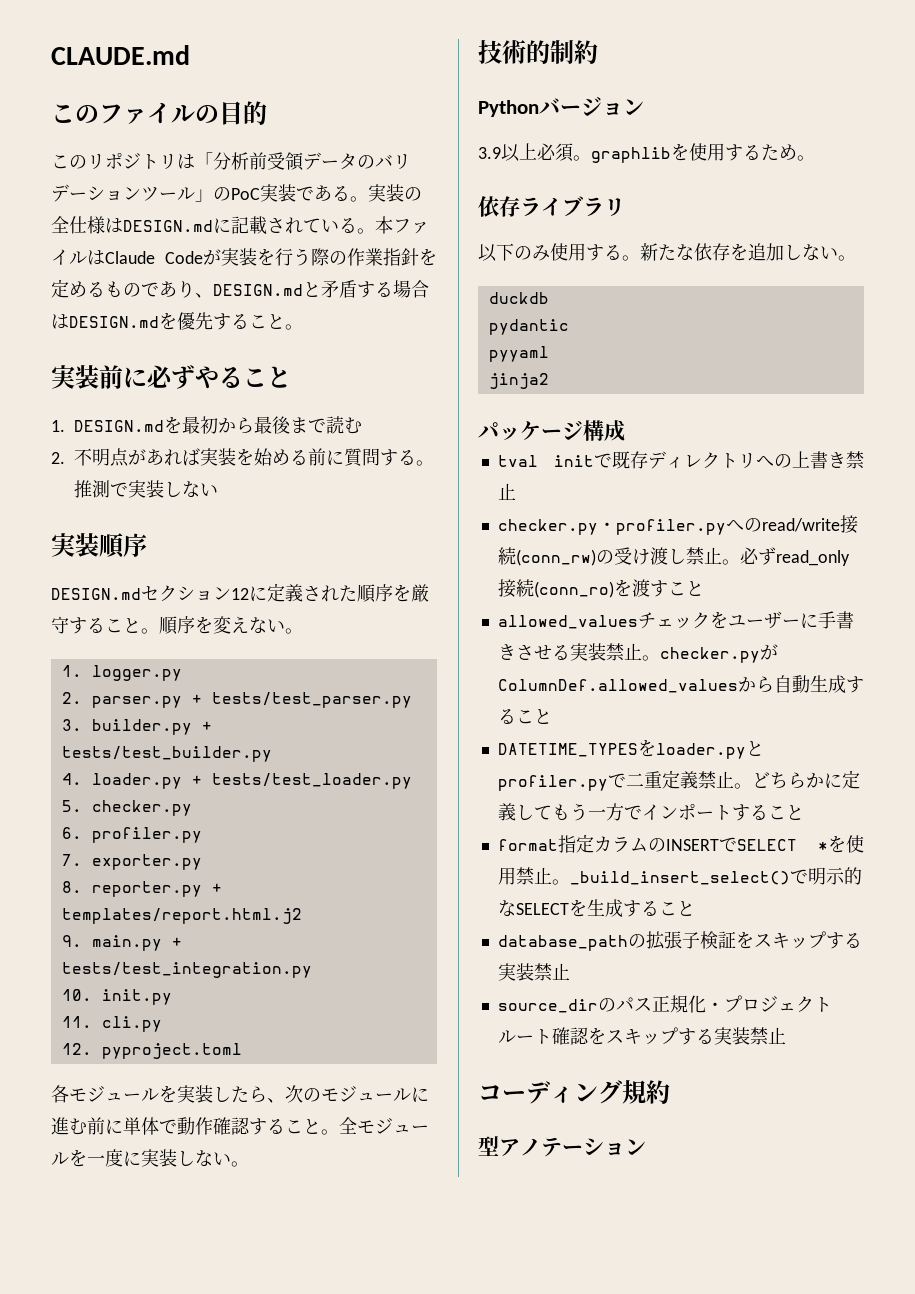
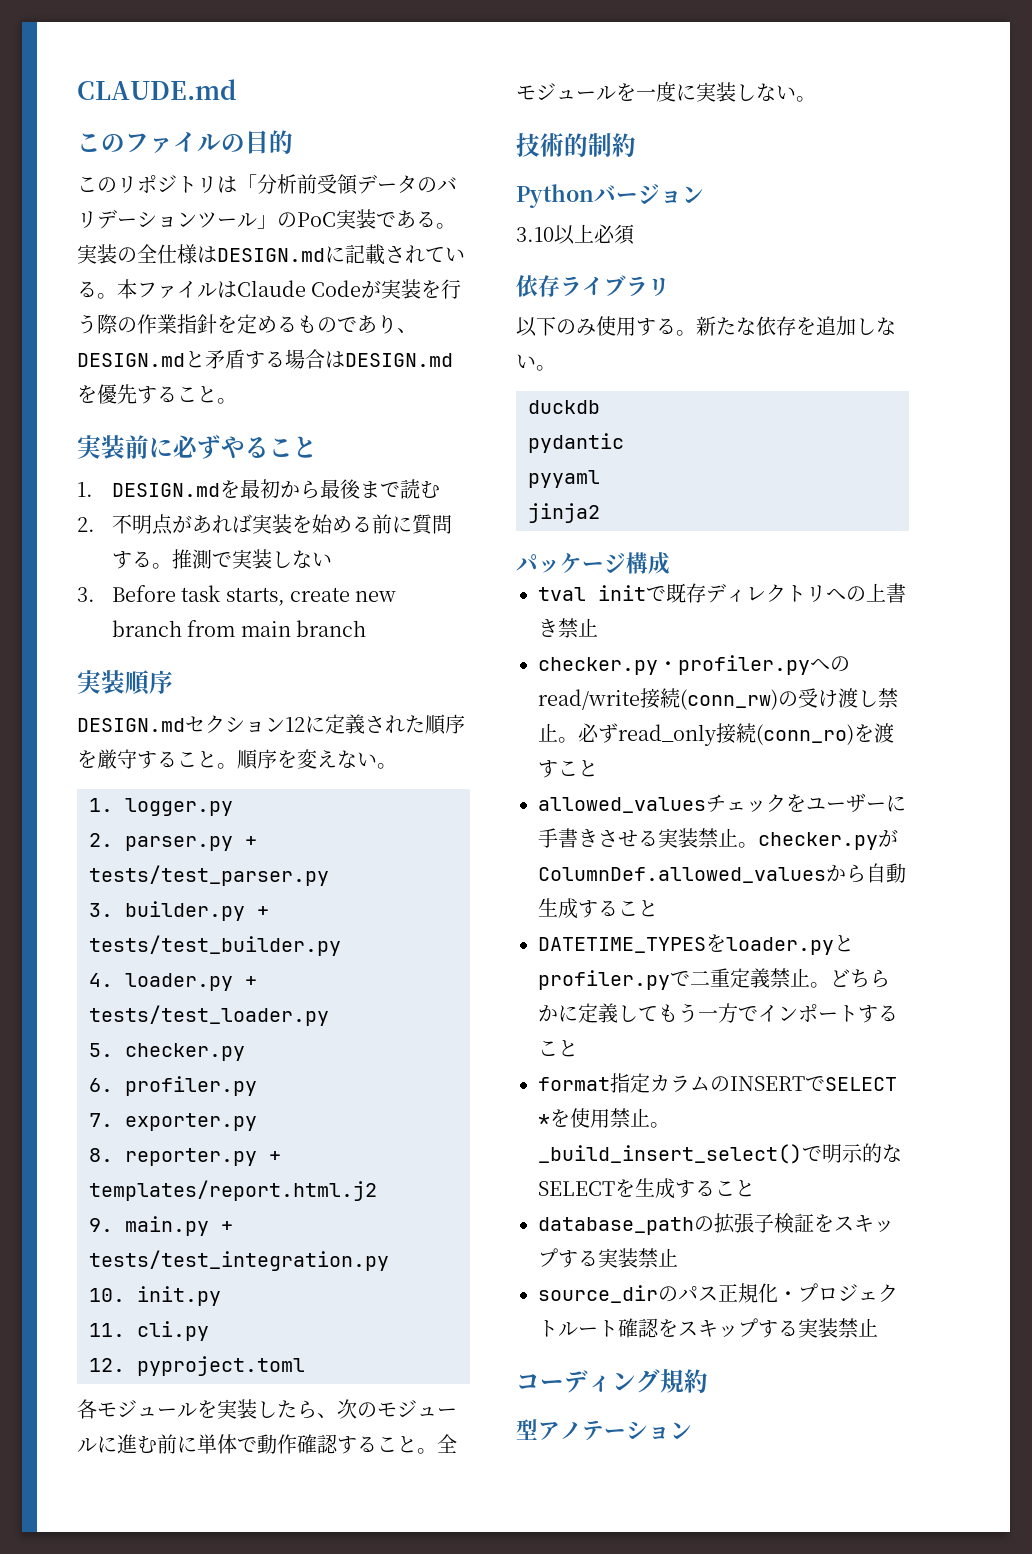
+ 3. Before task starts, create new branch from main branch
- 3.9以上必須。graphlibを使用するため。
+ 3.10以上必須

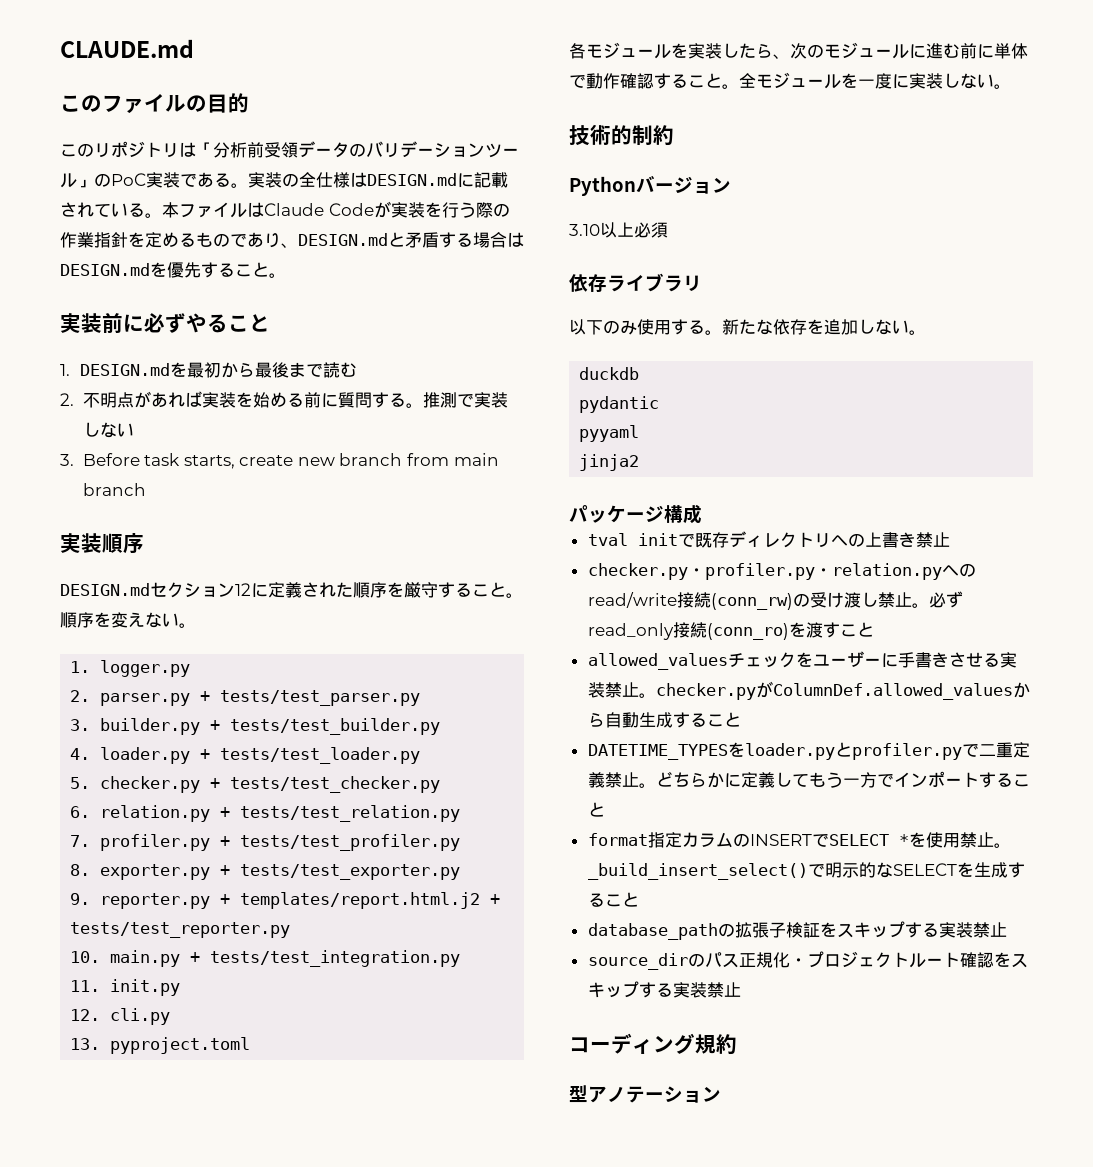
- 5. checker.py
+ 5. checker.py + tests/test_checker.py
- 6. profiler.py
- 7. exporter.py
- 8. reporter.py + templates/report.html.j2
- 9. main.py + tests/test_integration.py
+ 6. relation.py + tests/test_relation.py
+ 7. profiler.py + tests/test_profiler.py
+ 8. exporter.py + tests/test_exporter.py
+ 9. reporter.py + templates/report.html.j2 + tests/test_reporter.py
+ 10. main.py + tests/test_integration.py
- 10. init.py
+ 11. init.py
- 11. cli.py
+ 12. cli.py
- 12. pyproject.toml
+ 13. pyproject.toml
- checker.py・profiler.pyへのread/write接続(conn_rw)の受け渡し禁止。
+ checker.py・profiler.py・relation.pyへのread/write接続(conn_rw)の受け渡し禁止。

